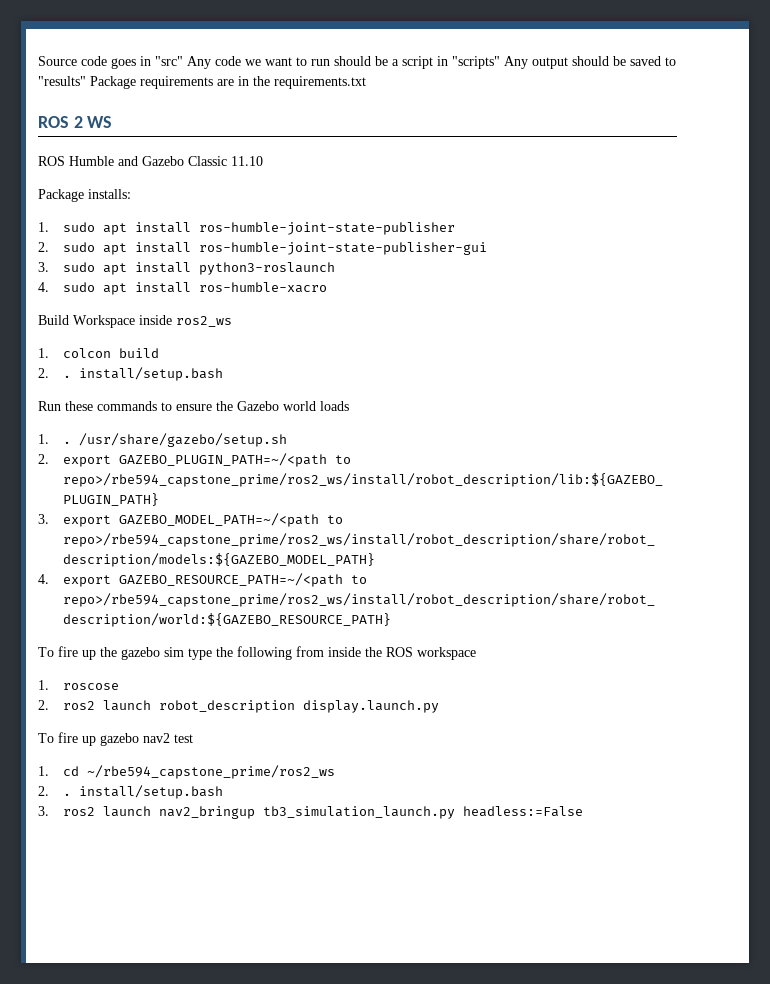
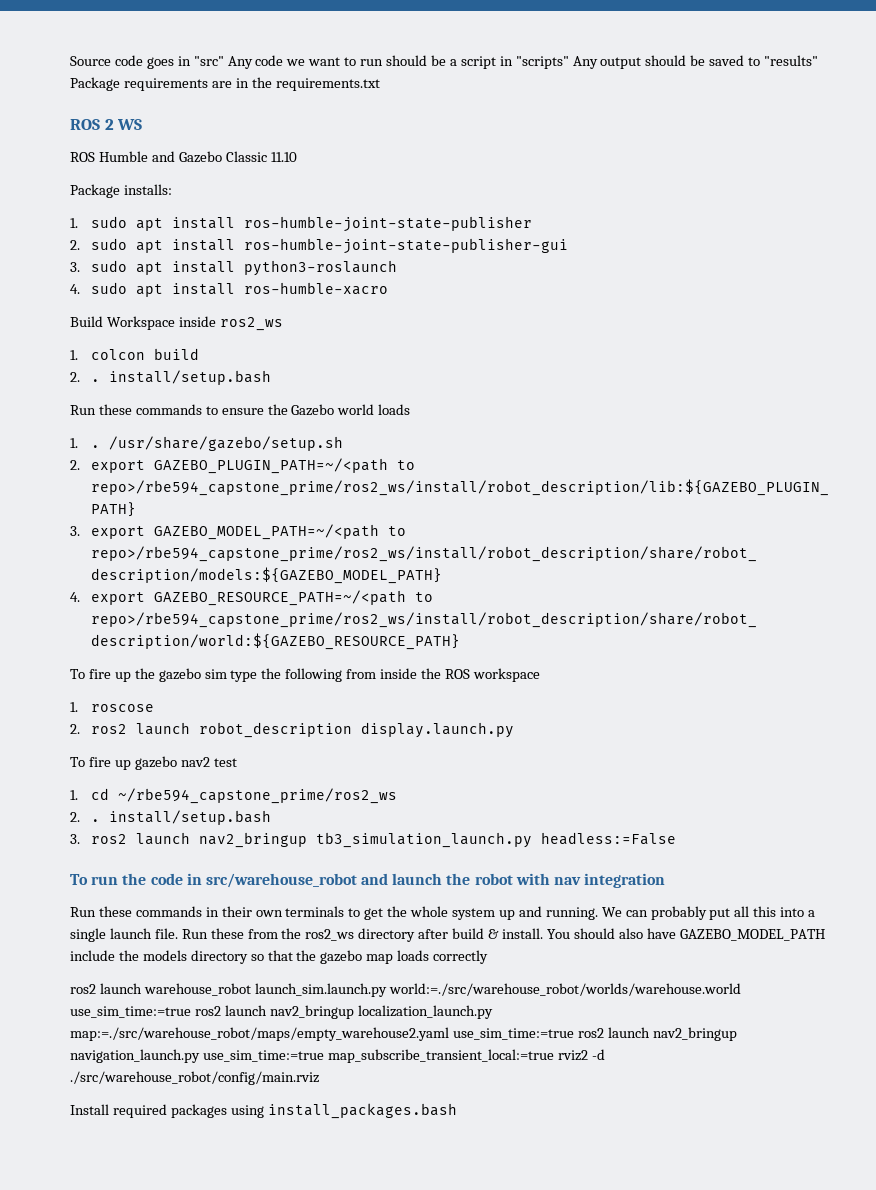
+ To run the code in src/warehouse_robot and launch the robot with nav integration
+ Run these commands in their own terminals to get the whole system up and running. We can probably put all this into a single launch file. Run these from the ros2_ws directory after build & install. You should also have GAZEBO_MODEL_PATH include the models directory so that the gazebo map loads correctly
+ ros2 launch warehouse_robot launch_sim.launch.py world:=./src/warehouse_robot/worlds/warehouse.world use_sim_time:=true ros2 launch nav2_bringup localization_launch.py map:=./src/warehouse_robot/maps/empty_warehouse2.yaml use_sim_time:=true ros2 launch nav2_bringup navigation_launch.py use_sim_time:=true map_subscribe_transient_local:=true rviz2 -d ./src/warehouse_robot/config/main.rviz
+ Install required packages using install_packages.bash

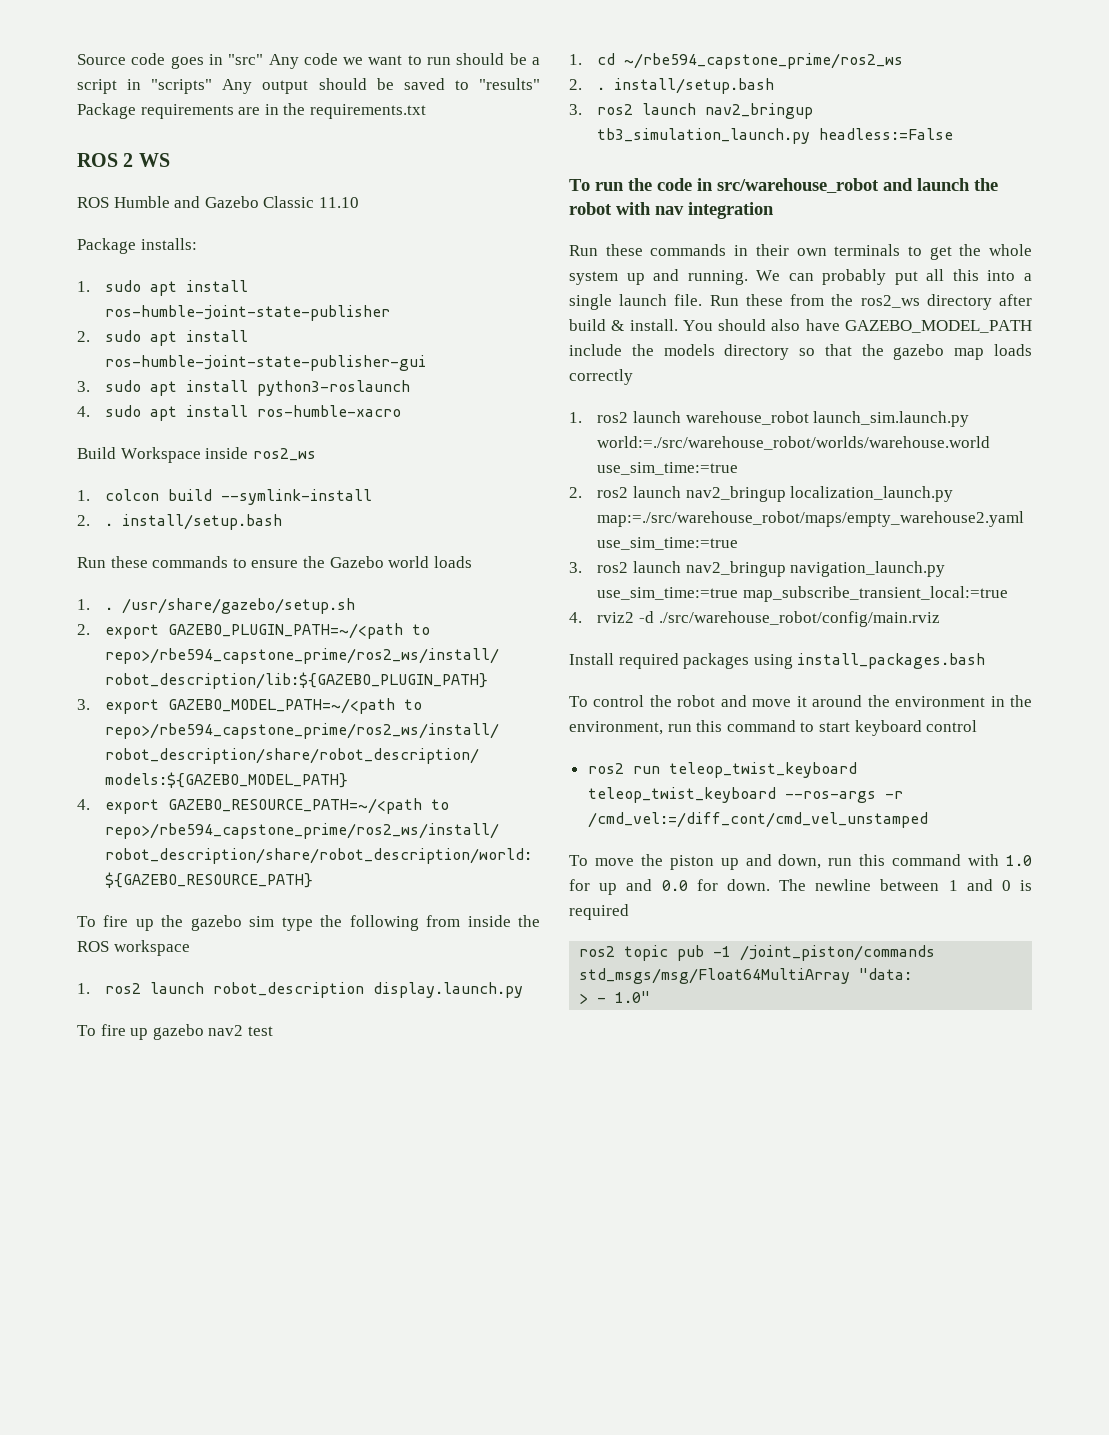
- 1. colcon build
+ 1. colcon build --symlink-install
- 1. roscose
- 2. ros2 launch robot_description display.launch.py
+ 1. ros2 launch robot_description display.launch.py
- ros2 launch warehouse_robot launch_sim.launch.py world:=./src/warehouse_robot/worlds/warehouse.world use_sim_time:=true ros2 launch nav2_bringup localization_launch.py map:=./src/warehouse_robot/maps/empty_warehouse2.yaml use_sim_time:=true ros2 launch nav2_bringup navigation_launch.py use_sim_time:=true map_subscribe_transient_local:=true rviz2 -d ./src/warehouse_robot/config/main.rviz
+ 1. ros2 launch warehouse_robot launch_sim.launch.py world:=./src/warehouse_robot/worlds/warehouse.world use_sim_time:=true
+ 2. ros2 launch nav2_bringup localization_launch.py map:=./src/warehouse_robot/maps/empty_warehouse2.yaml use_sim_time:=true
+ 3. ros2 launch nav2_bringup navigation_launch.py use_sim_time:=true map_subscribe_transient_local:=true
+ 4. rviz2 -d ./src/warehouse_robot/config/main.rviz
+ To control the robot and move it around the environment in the environment, run this command to start keyboard control
+ ros2 run teleop_twist_keyboard teleop_twist_keyboard --ros-args -r /cmd_vel:=/diff_cont/cmd_vel_unstamped
+ To move the piston up and down, run this command with 1.0 for up and 0.0 for down. The newline between 1 and 0 is required
+ ros2 topic pub -1 /joint_piston/commands std_msgs/msg/Float64MultiArray "data:
+ > - 1.0"

